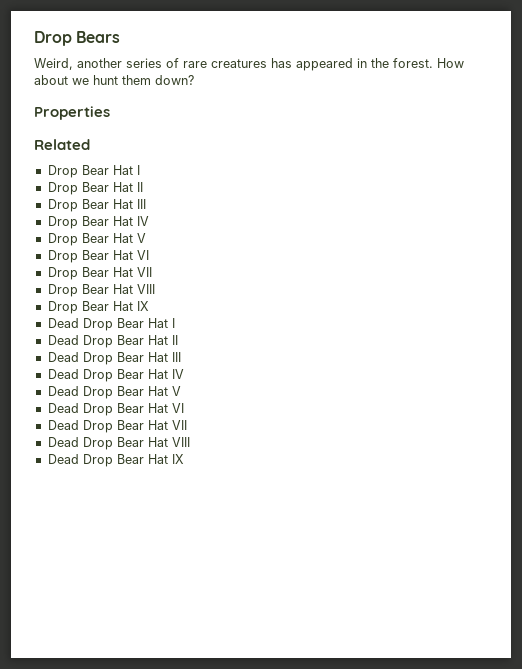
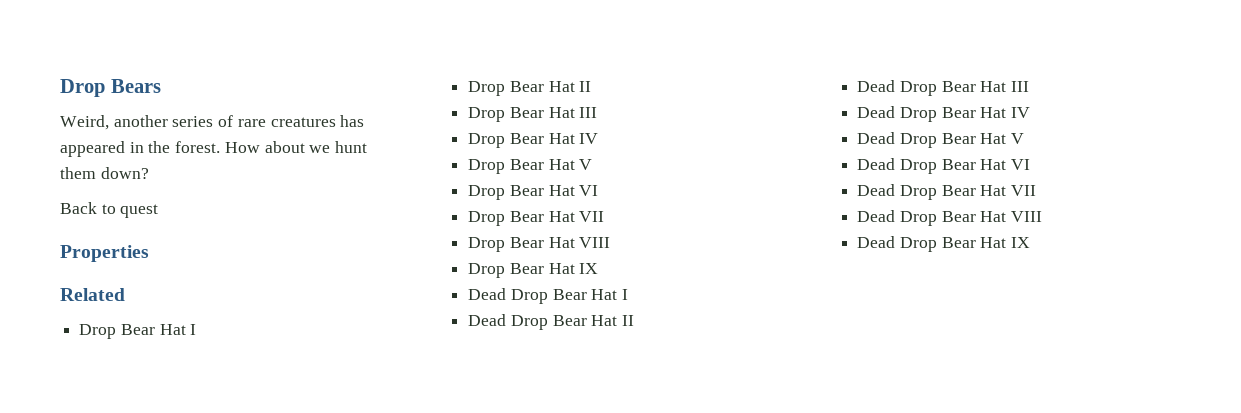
+ Back to quest

